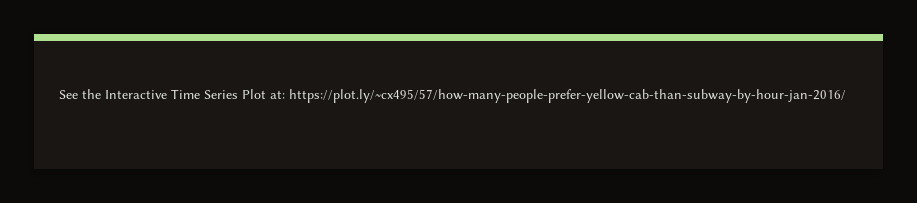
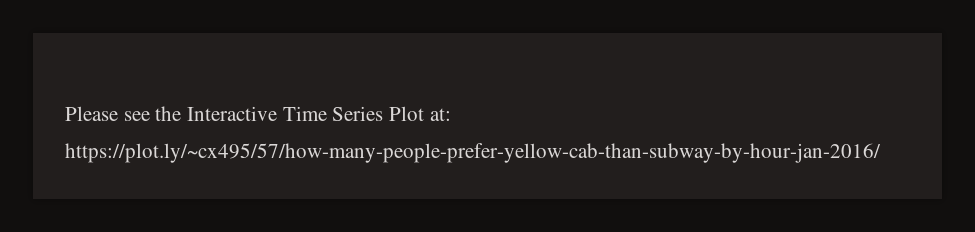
- See the Interactive Time Series Plot at: https://plot.ly/~cx495/57/how-many-people-prefer-yellow-cab-than-subway-by-hour-jan-2016/
+ Please see the Interactive Time Series Plot at:
+ https://plot.ly/~cx495/57/how-many-people-prefer-yellow-cab-than-subway-by-hour-jan-2016/

